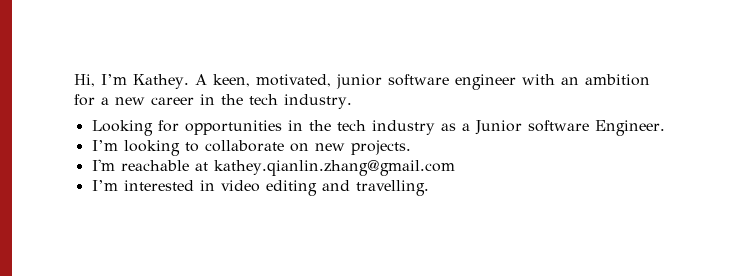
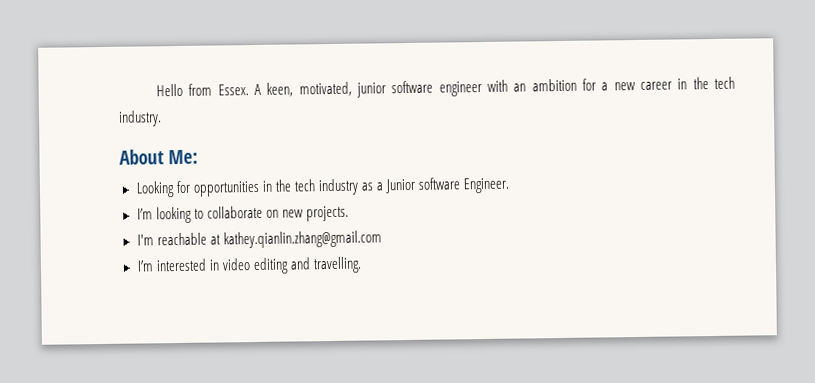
- Hi, I’m Kathey.
+ Hello from Essex.
+ About Me:

